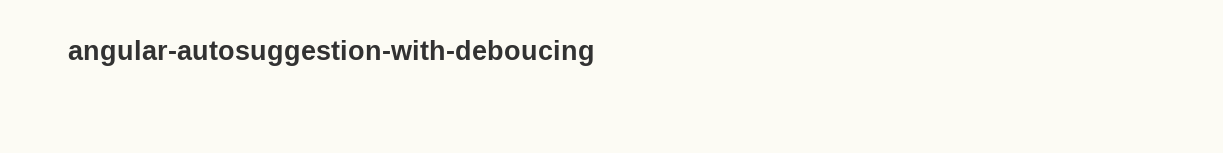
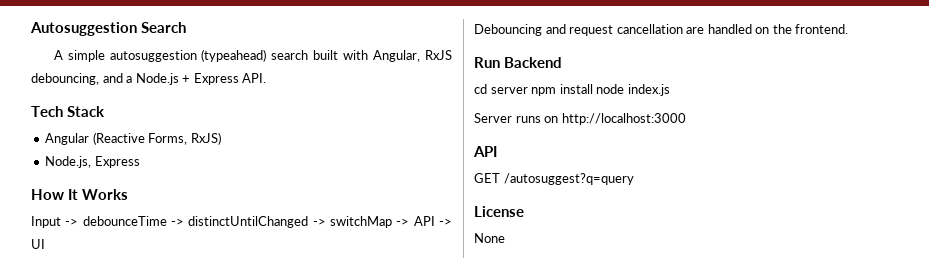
- angular-autosuggestion-with-deboucing
+ Autosuggestion Search
+ A simple autosuggestion (typeahead) search built with Angular, RxJS debouncing, and a Node.js + Express API.
+ Tech Stack
+ Angular (Reactive Forms, RxJS)
+ Node.js, Express
+ How It Works
+ Input -> debounceTime -> distinctUntilChanged -> switchMap -> API -> UI
+ Debouncing and request cancellation are handled on the frontend.
+ Run Backend
+ cd server npm install node index.js
+ Server runs on http://localhost:3000
+ API
+ GET /autosuggest?q=query
+ License
+ None

